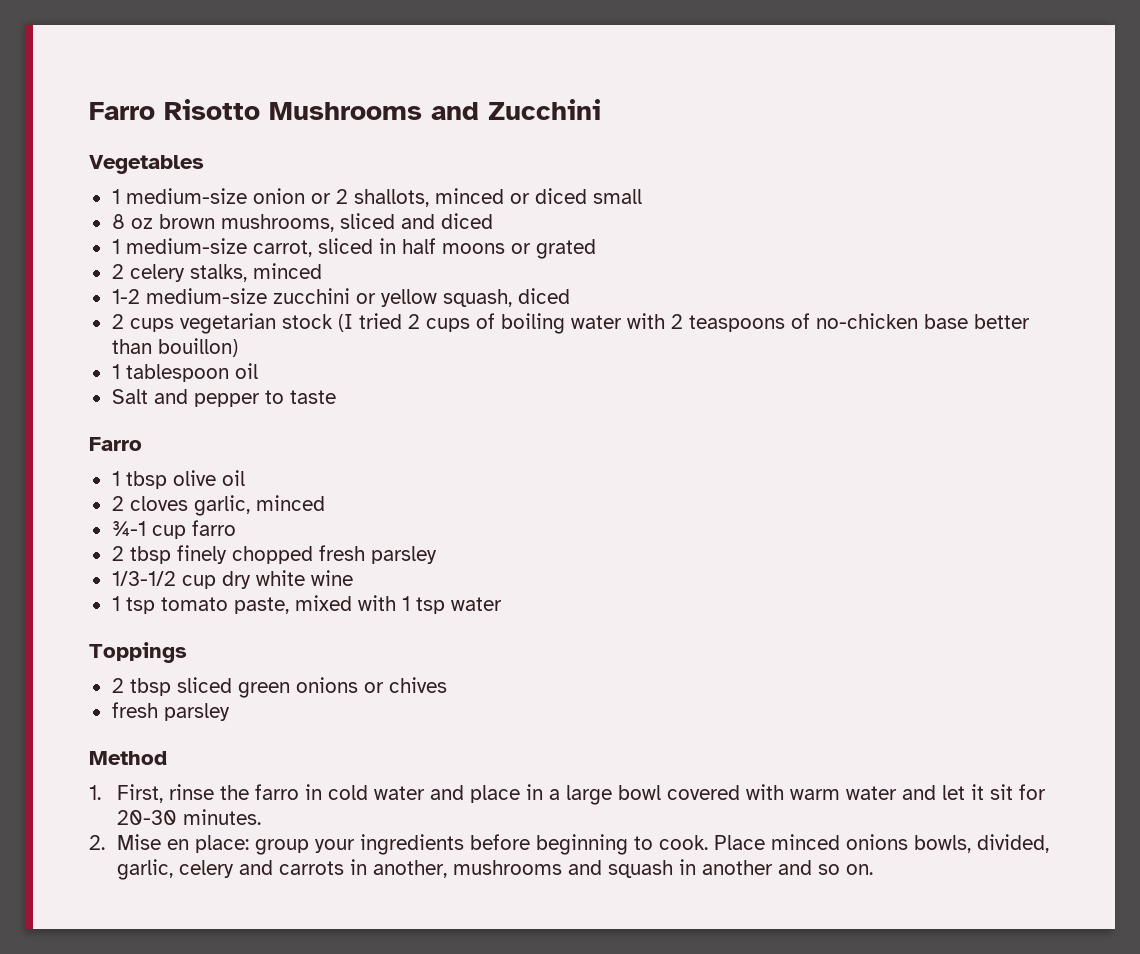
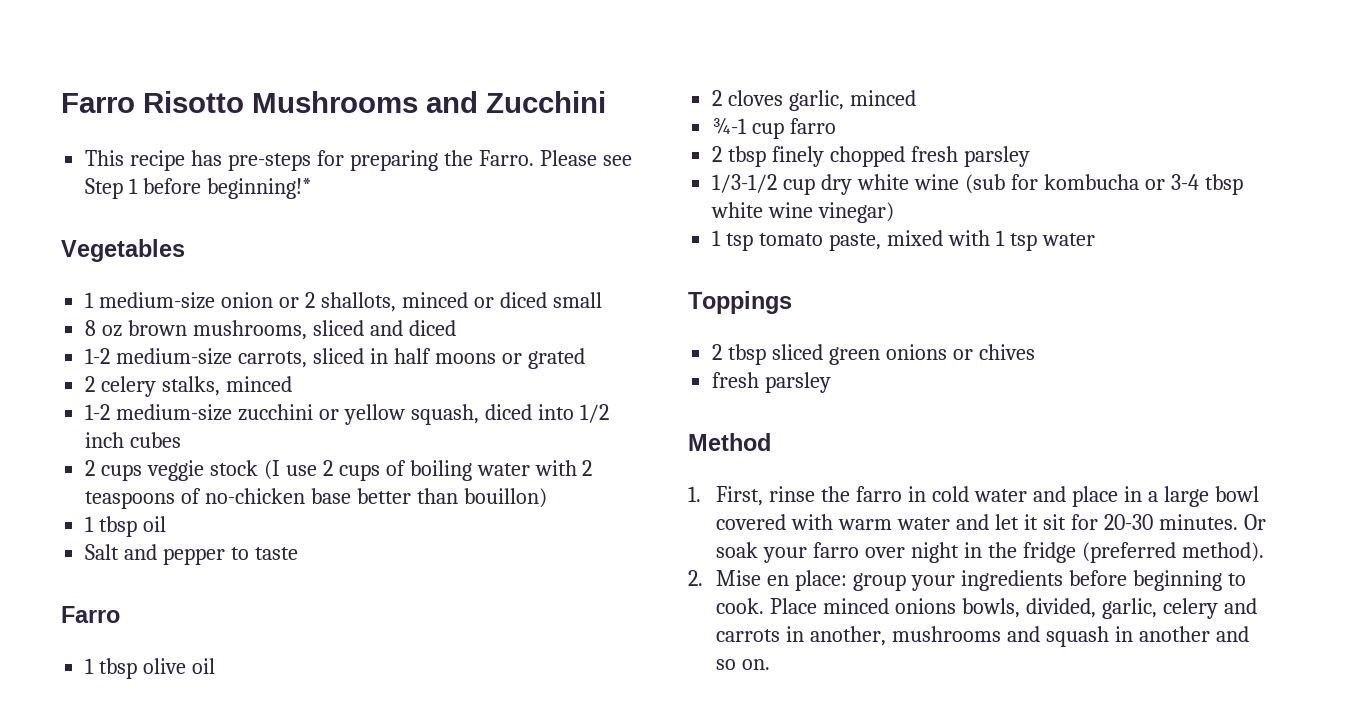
+ This recipe has pre-steps for preparing the Farro. Please see Step 1 before beginning!*
- 1 medium-size carrot, sliced in half moons or grated
+ 1-2 medium-size carrots, sliced in half moons or grated
- 1-2 medium-size zucchini or yellow squash, diced
- 2 cups vegetarian stock (I tried 2 cups of boiling water with 2 teaspoons of no-chicken base better than bouillon)
+ 1-2 medium-size zucchini or yellow squash, diced into 1/2 inch cubes
+ 2 cups veggie stock (I use 2 cups of boiling water with 2 teaspoons of no-chicken base better than bouillon)
- 1 tablespoon oil
+ 1 tbsp oil
- 1/3-1/2 cup dry white wine
+ 1/3-1/2 cup dry white wine (sub for kombucha or 3-4 tbsp white wine vinegar)
+ Or soak your farro over night in the fridge (preferred method).

